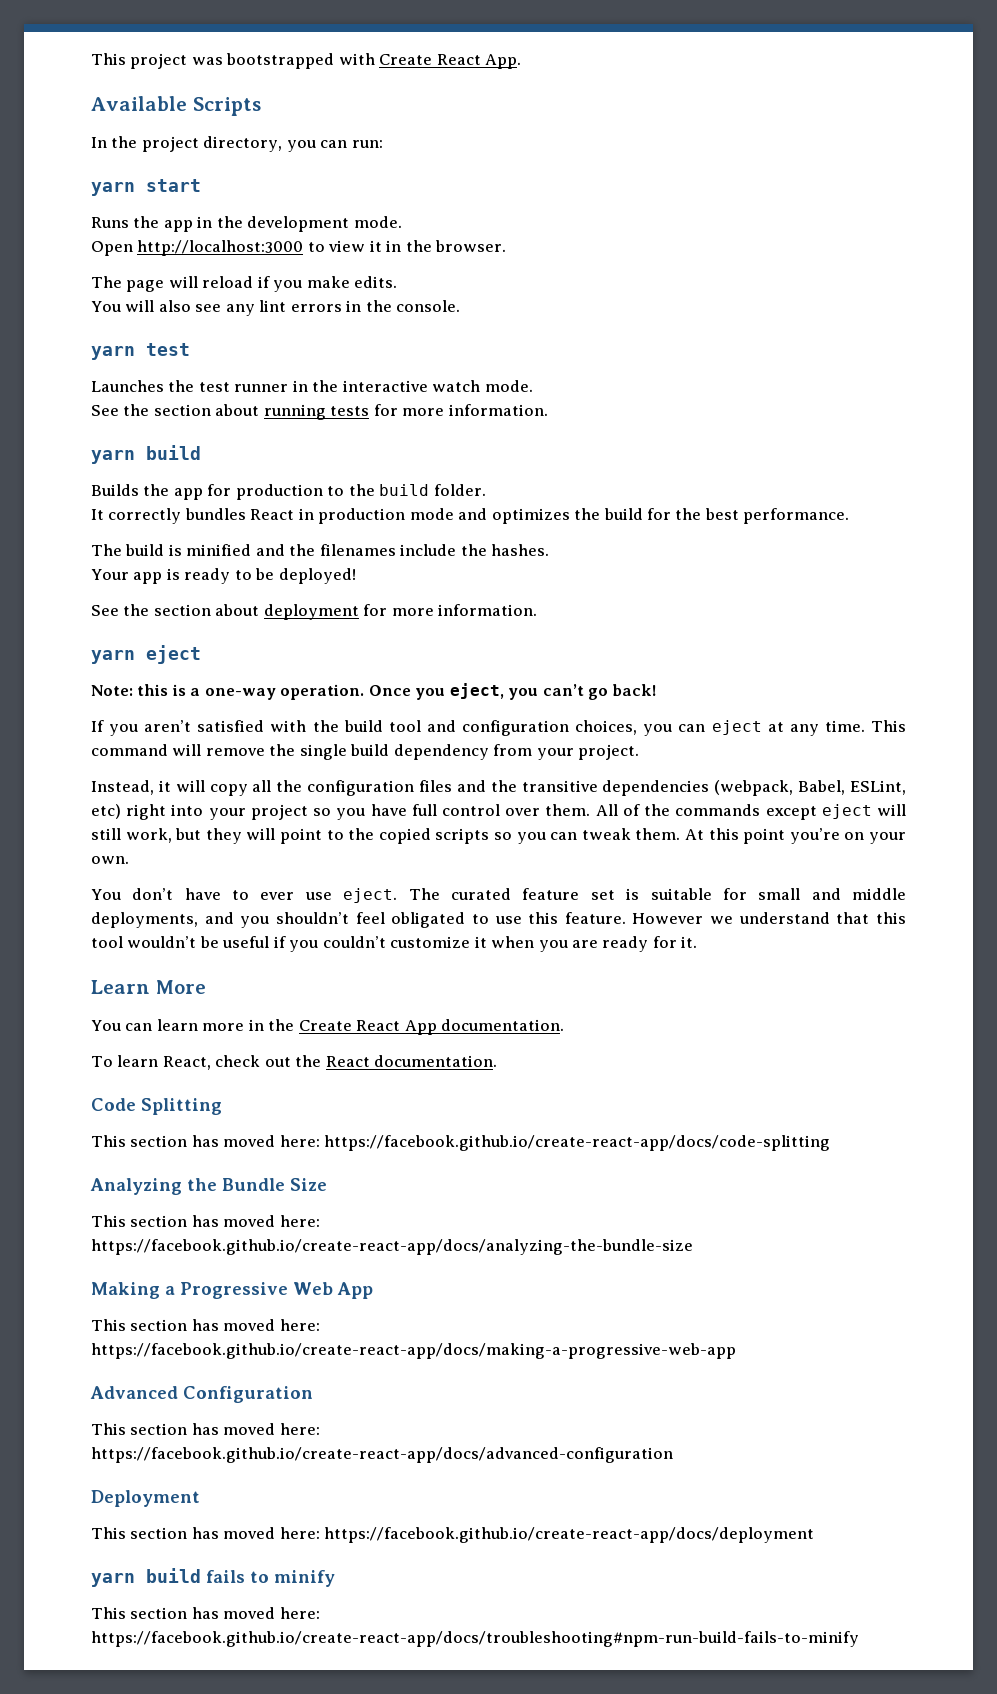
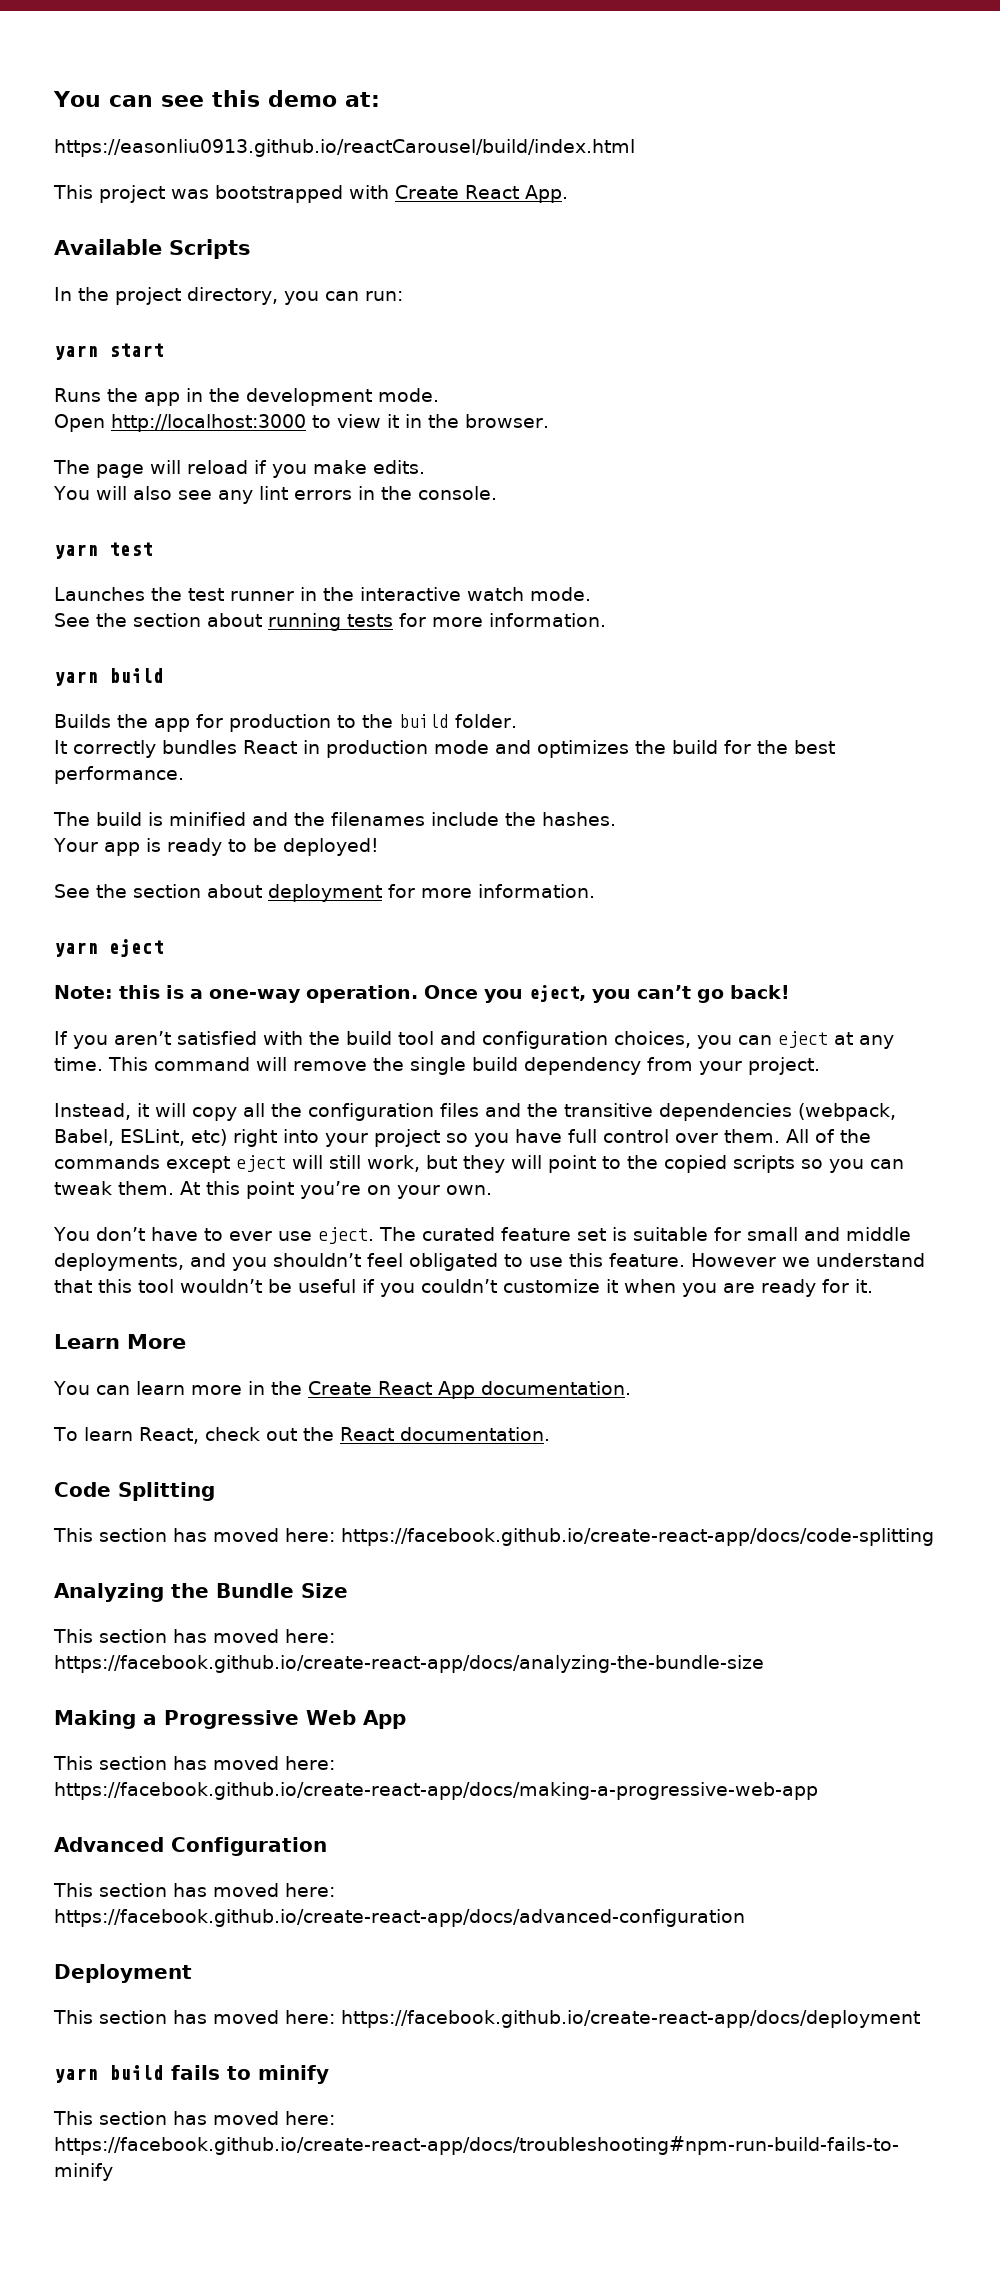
+ You can see this demo at:
+ https://easonliu0913.github.io/reactCarousel/build/index.html

